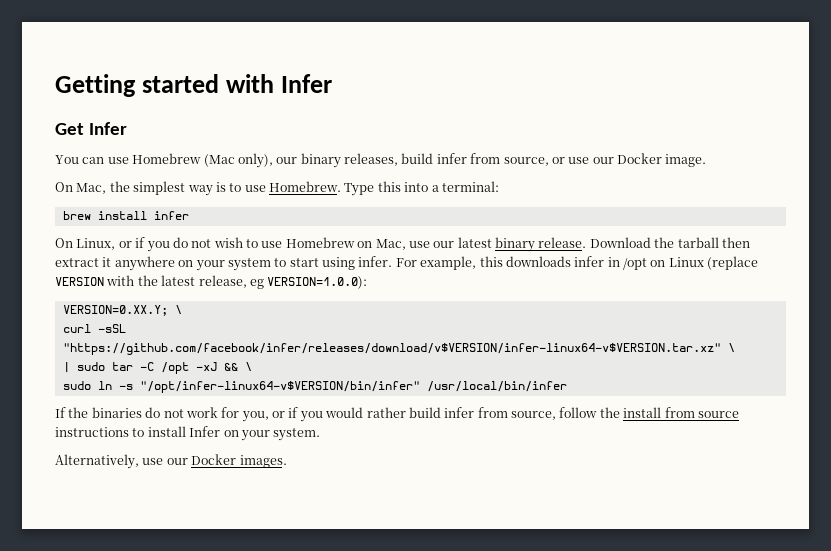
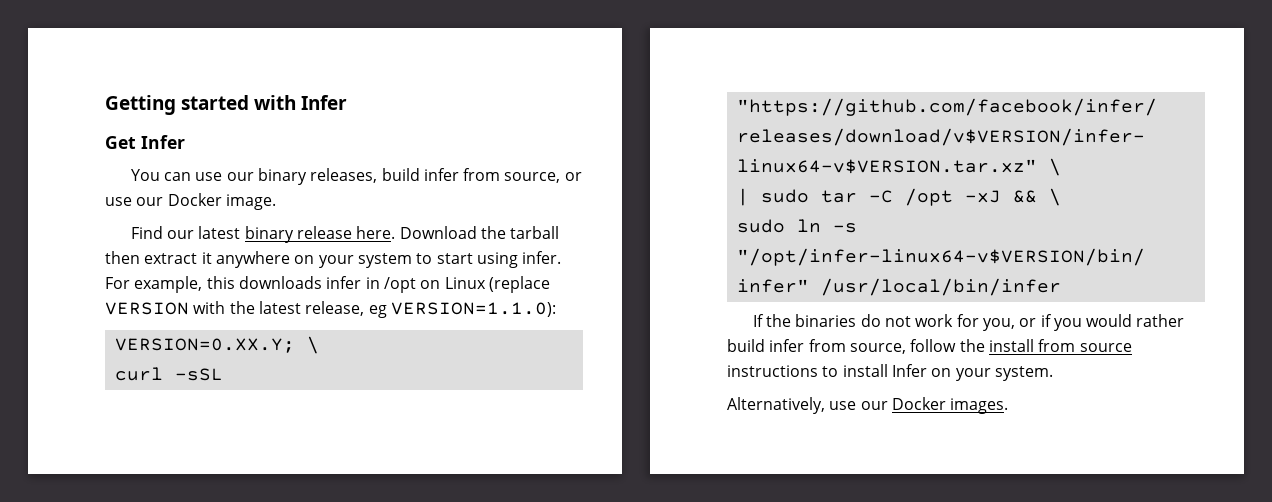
- You can use Homebrew (Mac only), our binary releases, build infer from source, or use our Docker image.
+ You can use our binary releases, build infer from source, or use our Docker image.
- On Mac, the simplest way is to use Homebrew. Type this into a terminal:
- brew install infer
- On Linux, or if you do not wish to use Homebrew on Mac, use our latest binary release.
+ Find our latest binary release here.
- For example, this downloads infer in /opt on Linux (replace VERSION with the latest release, eg VERSION=1.0.0):
+ For example, this downloads infer in /opt on Linux (replace VERSION with the latest release, eg VERSION=1.1.0):

